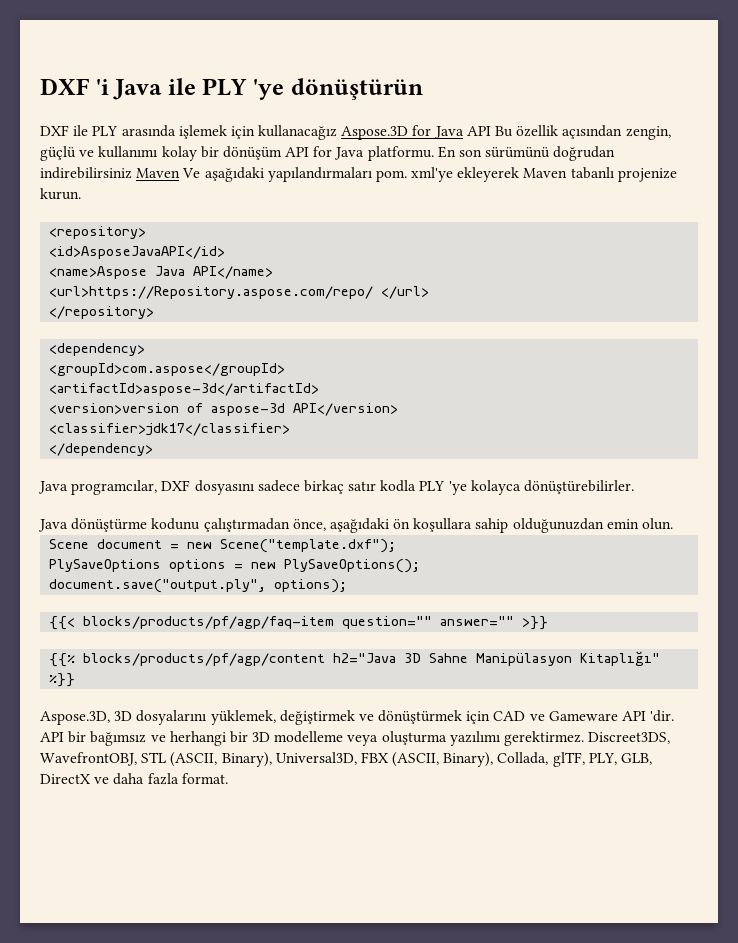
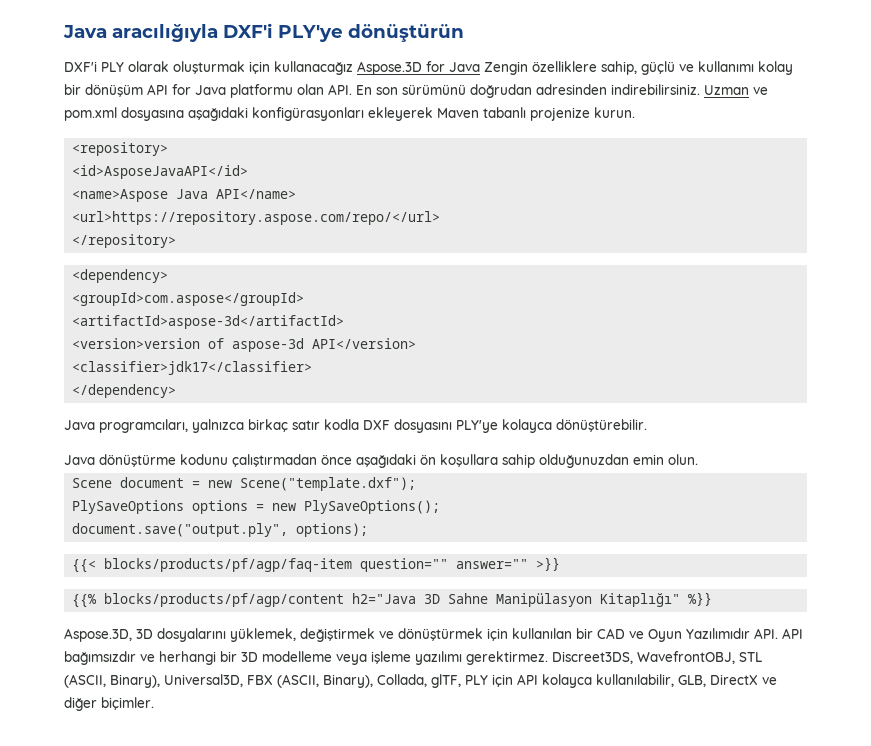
- DXF 'i Java ile PLY 'ye dönüştürün
- DXF ile PLY arasında işlemek için kullanacağız Aspose.3D for Java API Bu özellik açısından zengin, güçlü ve kullanımı kolay bir dönüşüm API for Java platformu. En son sürümünü doğrudan indirebilirsiniz Maven Ve aşağıdaki yapılandırmaları pom. xml'ye ekleyerek Maven tabanlı projenize kurun.
+ Java aracılığıyla DXF'i PLY'ye dönüştürün
+ DXF'i PLY olarak oluşturmak için kullanacağız Aspose.3D for Java Zengin özelliklere sahip, güçlü ve kullanımı kolay bir dönüşüm API for Java platformu olan API. En son sürümünü doğrudan adresinden indirebilirsiniz. Uzman ve pom.xml dosyasına aşağıdaki konfigürasyonları ekleyerek Maven tabanlı projenize kurun.
- <url>https://Repository.aspose.com/repo/ </url>
+ <url>https://repository.aspose.com/repo/</url>
- Java programcılar, DXF dosyasını sadece birkaç satır kodla PLY 'ye kolayca dönüştürebilirler.
+ Java programcıları, yalnızca birkaç satır kodla DXF dosyasını PLY'ye kolayca dönüştürebilir.
- Java dönüştürme kodunu çalıştırmadan önce, aşağıdaki ön koşullara sahip olduğunuzdan emin olun.
+ Java dönüştürme kodunu çalıştırmadan önce aşağıdaki ön koşullara sahip olduğunuzdan emin olun.
- Aspose.3D, 3D dosyalarını yüklemek, değiştirmek ve dönüştürmek için CAD ve Gameware API 'dir. API bir bağımsız ve herhangi bir 3D modelleme veya oluşturma yazılımı gerektirmez.
+ Aspose.3D, 3D dosyalarını yüklemek, değiştirmek ve dönüştürmek için kullanılan bir CAD ve Oyun Yazılımıdır API. API bağımsızdır ve herhangi bir 3D modelleme veya işleme yazılımı gerektirmez.
- Discreet3DS, WavefrontOBJ, STL (ASCII, Binary), Universal3D, FBX (ASCII, Binary), Collada, glTF, PLY, GLB, DirectX ve daha fazla format.
+ Discreet3DS, WavefrontOBJ, STL (ASCII, Binary), Universal3D, FBX (ASCII, Binary), Collada, glTF, PLY için API kolayca kullanılabilir, GLB, DirectX ve diğer biçimler.

